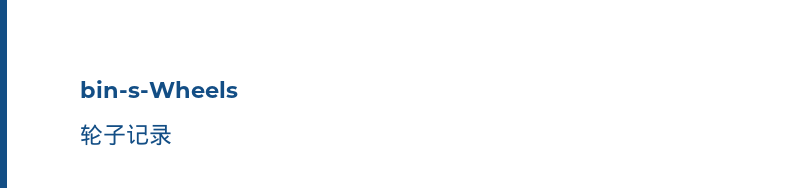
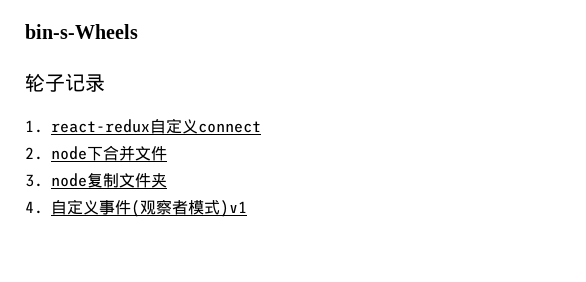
+ 1. react-redux自定义connect
+ 2. node下合并文件
+ 3. node复制文件夹
+ 4.自定义事件(观察者模式)v1

